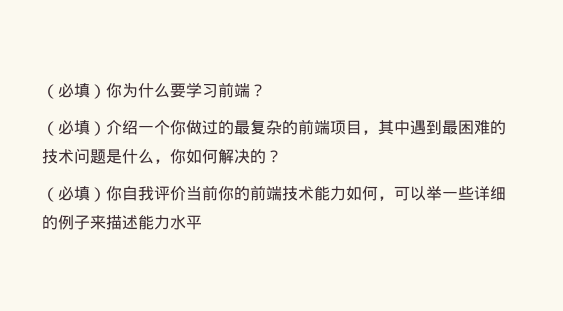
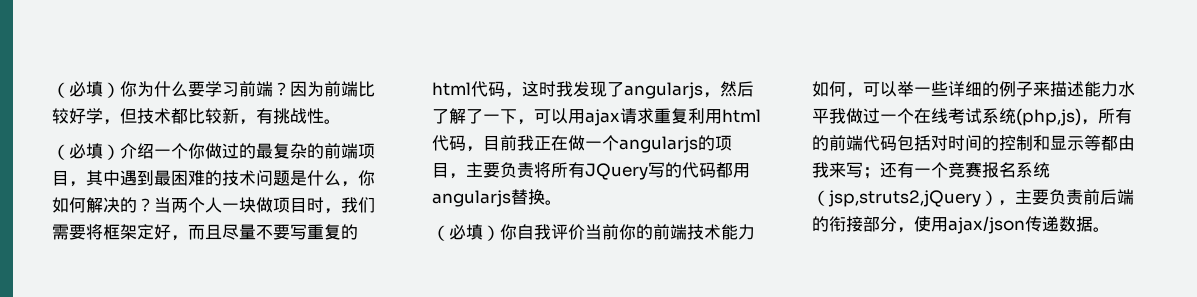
+ 因为前端比较好学，但技术都比较新，有挑战性。
+ 当两个人一块做项目时，我们需要将框架定好，而且尽量不要写重复的html代码，这时我发现了angularjs，然后了解了一下，可以用ajax请求重复利用html代码，目前我正在做一个angularjs的项目，主要负责将所有JQuery写的代码都用angularjs替换。
- （必填）你自我评价当前你的前端技术能力如何，可以举一些详细的例子来描述能力水平
+ （必填）你自我评价当前你的前端技术能力如何，可以举一些详细的例子来描述能力水平我做过一个在线考试系统(php,js)，所有的前端代码包括对时间的控制和显示等都由我来写；还有一个竞赛报名系统（jsp,struts2,jQuery），主要负责前后端的衔接部分，使用ajax/json传递数据。

